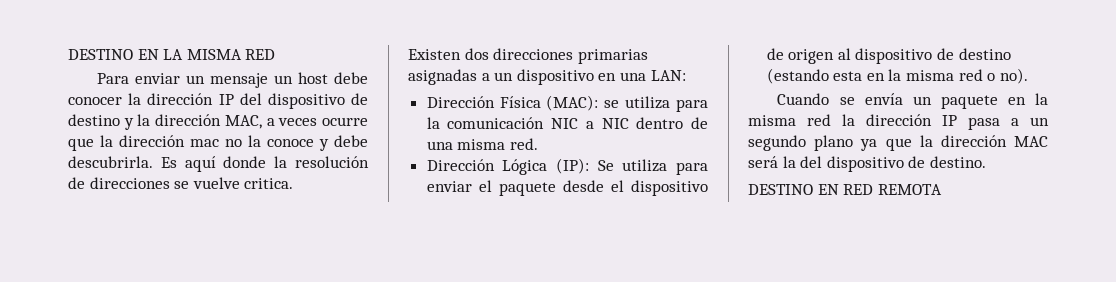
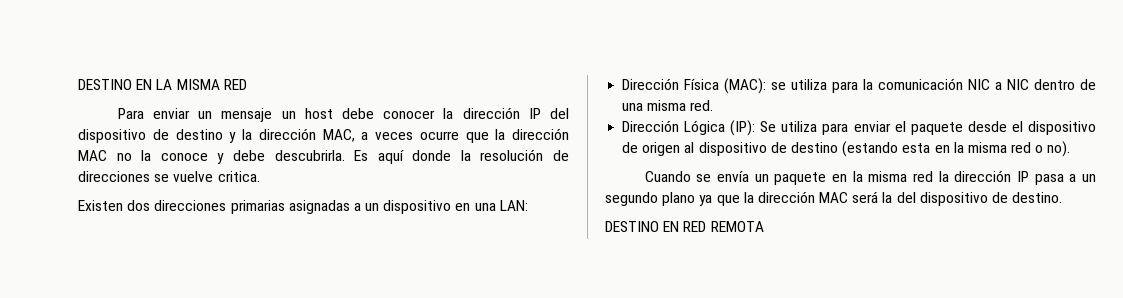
- Para enviar un mensaje un host debe conocer la dirección IP del dispositivo de destino y la dirección MAC, a veces ocurre que la dirección mac no la conoce y debe descubrirla.
+ Para enviar un mensaje un host debe conocer la dirección IP del dispositivo de destino y la dirección MAC, a veces ocurre que la dirección MAC no la conoce y debe descubrirla.

